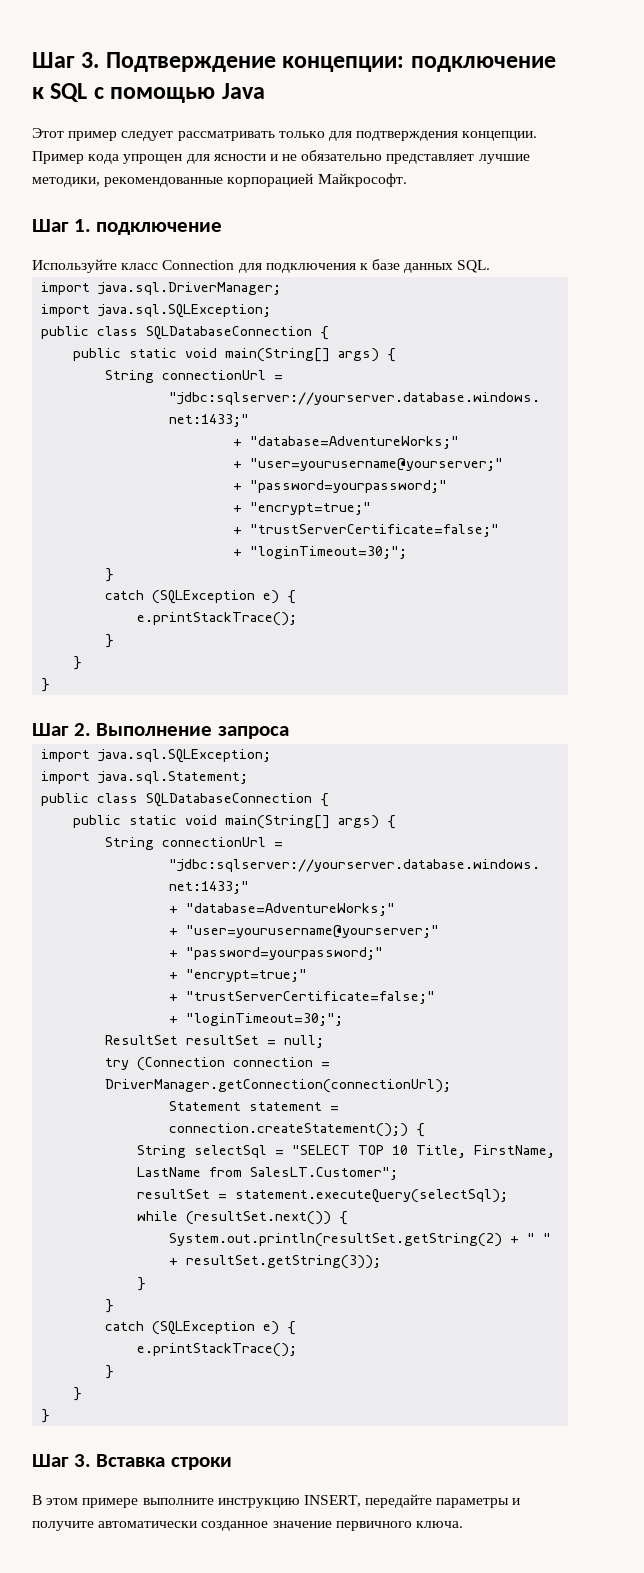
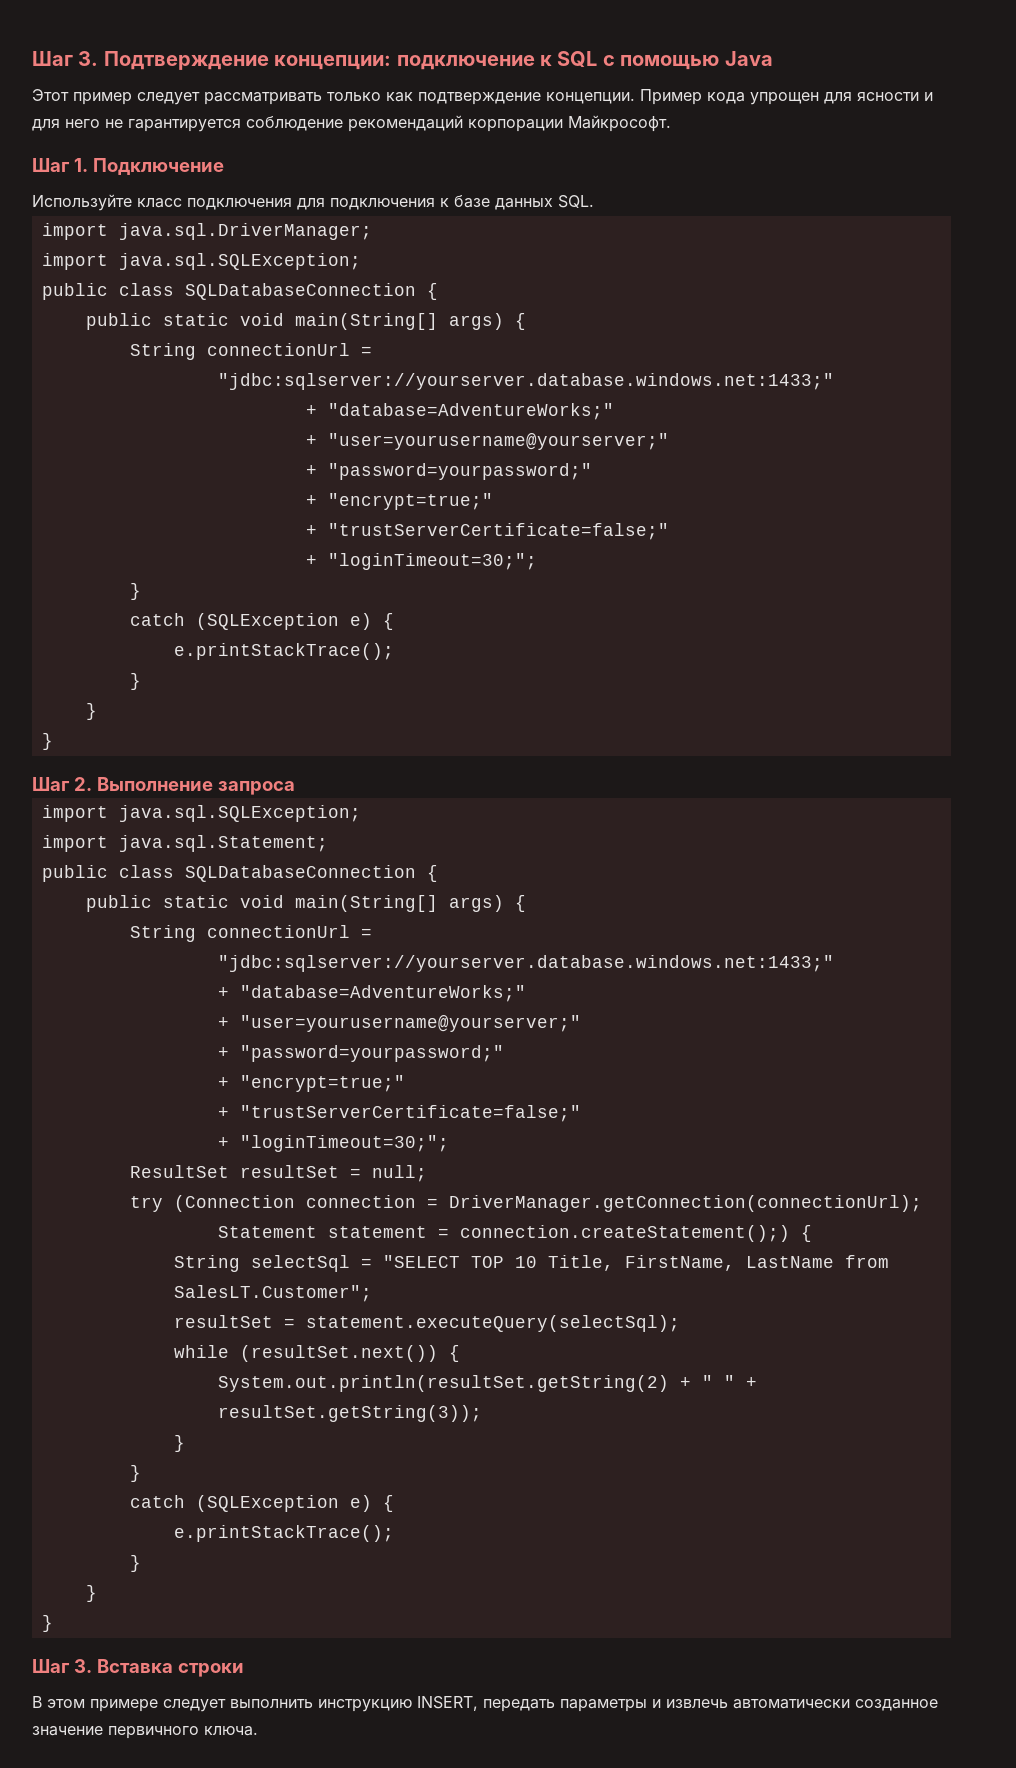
- Этот пример следует рассматривать только для подтверждения концепции.
+ Этот пример следует рассматривать только как подтверждение концепции.
- Пример кода упрощен для ясности и не обязательно представляет лучшие методики, рекомендованные корпорацией Майкрософт.
+ Пример кода упрощен для ясности и для него не гарантируется соблюдение рекомендаций корпорации Майкрософт.
- Шаг 1. подключение
+ Шаг 1. Подключение
- Используйте класс Connection для подключения к базе данных SQL.
+ Используйте класс подключения для подключения к базе данных SQL.
- В этом примере выполните инструкцию INSERT, передайте параметры и получите автоматически созданное значение первичного ключа.
+ В этом примере следует выполнить инструкцию INSERT, передать параметры и извлечь автоматически созданное значение первичного ключа.

